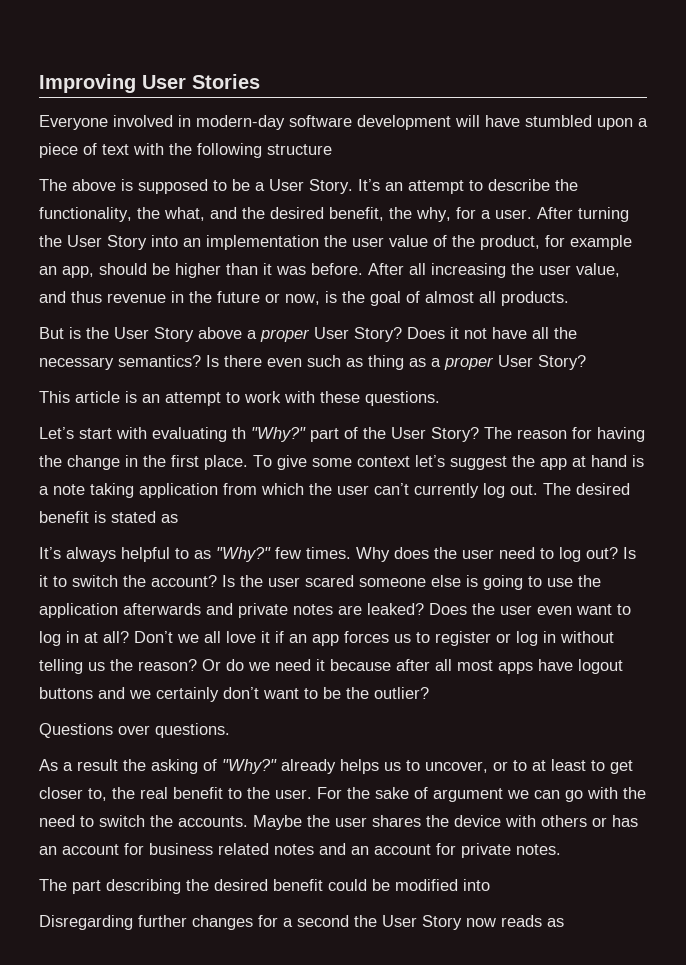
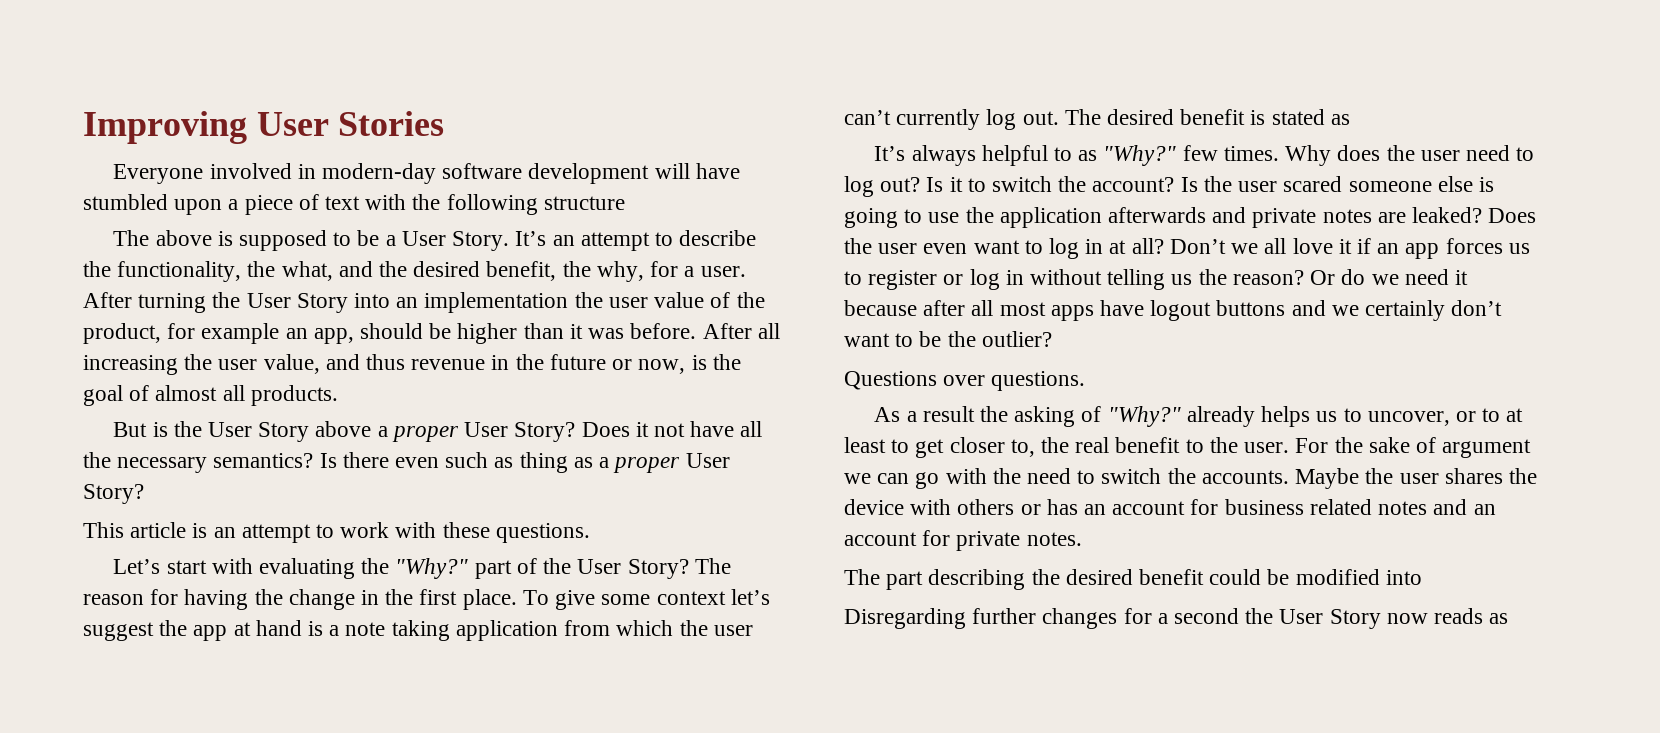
- Let’s start with evaluating th "Why?" part of the User Story?
+ Let’s start with evaluating the "Why?" part of the User Story?

